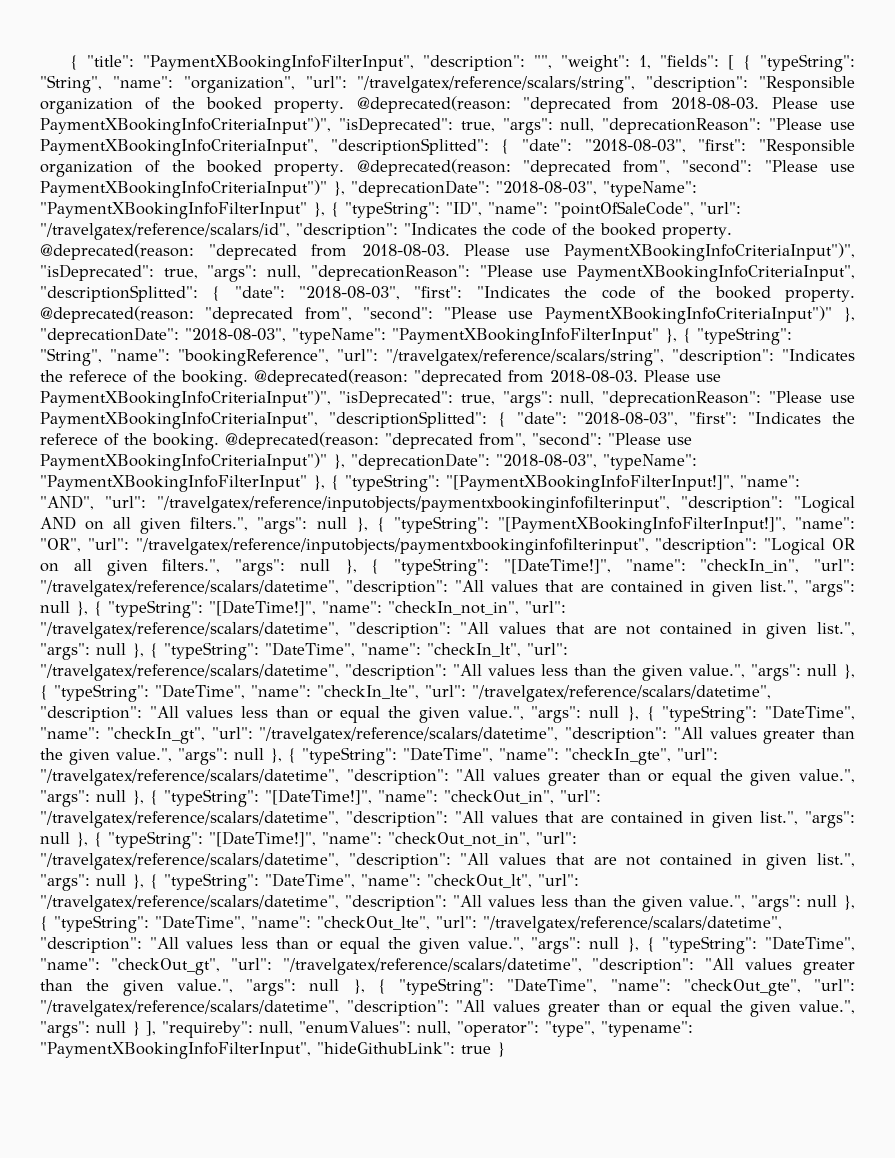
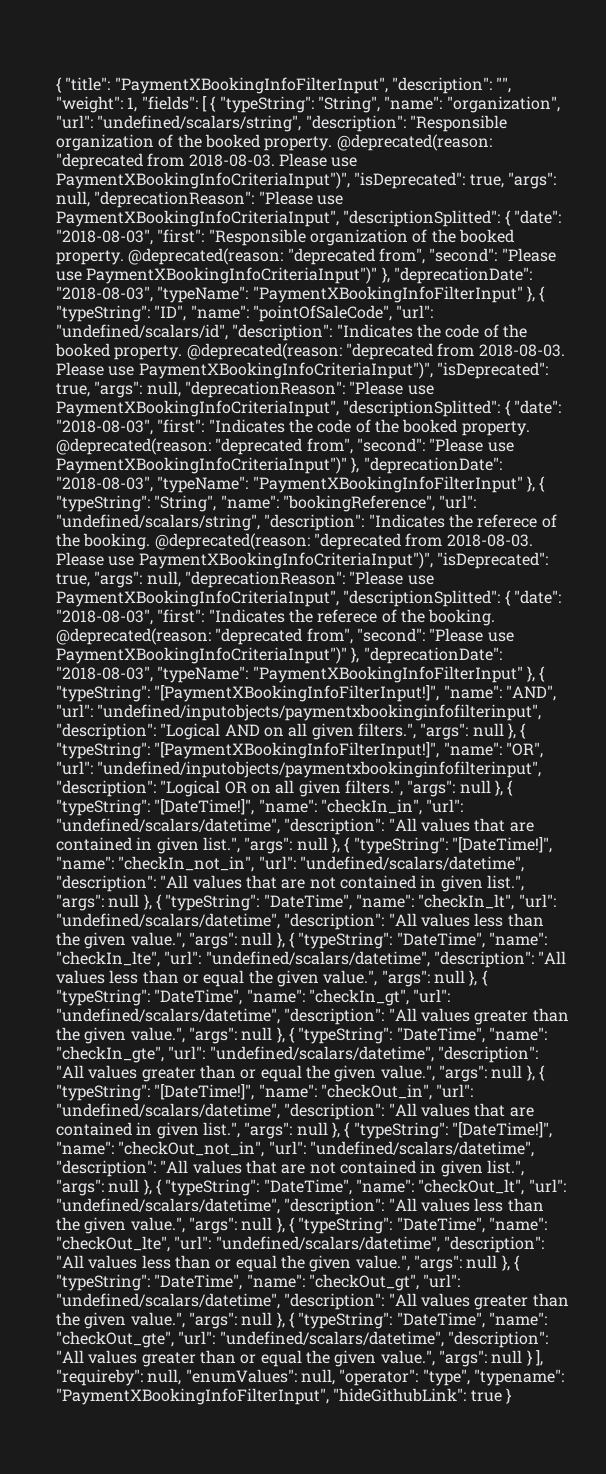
- { "title": "PaymentXBookingInfoFilterInput", "description": "", "weight": 1, "fields": [ { "typeString": "String", "name": "organization", "url": "/travelgatex/reference/scalars/string", "description": "Responsible organization of the booked property.
+ { "title": "PaymentXBookingInfoFilterInput", "description": "", "weight": 1, "fields": [ { "typeString": "String", "name": "organization", "url": "undefined/scalars/string", "description": "Responsible organization of the booked property.
- @deprecated(reason: "deprecated from", "second": "Please use PaymentXBookingInfoCriteriaInput")" }, "deprecationDate": "2018-08-03", "typeName": "PaymentXBookingInfoFilterInput" }, { "typeString": "ID", "name": "pointOfSaleCode", "url": "/travelgatex/reference/scalars/id", "description": "Indicates the code of the booked property.
+ @deprecated(reason: "deprecated from", "second": "Please use PaymentXBookingInfoCriteriaInput")" }, "deprecationDate": "2018-08-03", "typeName": "PaymentXBookingInfoFilterInput" }, { "typeString": "ID", "name": "pointOfSaleCode", "url": "undefined/scalars/id", "description": "Indicates the code of the booked property.
- @deprecated(reason: "deprecated from", "second": "Please use PaymentXBookingInfoCriteriaInput")" }, "deprecationDate": "2018-08-03", "typeName": "PaymentXBookingInfoFilterInput" }, { "typeString": "String", "name": "bookingReference", "url": "/travelgatex/reference/scalars/string", "description": "Indicates the referece of the booking.
+ @deprecated(reason: "deprecated from", "second": "Please use PaymentXBookingInfoCriteriaInput")" }, "deprecationDate": "2018-08-03", "typeName": "PaymentXBookingInfoFilterInput" }, { "typeString": "String", "name": "bookingReference", "url": "undefined/scalars/string", "description": "Indicates the referece of the booking.
- "AND", "url": "/travelgatex/reference/inputobjects/paymentxbookinginfofilterinput", "description":
+ "AND", "url": "undefined/inputobjects/paymentxbookinginfofilterinput", "description":
- "OR", "url": "/travelgatex/reference/inputobjects/paymentxbookinginfofilterinput", "description":
+ "OR", "url": "undefined/inputobjects/paymentxbookinginfofilterinput", "description":
- "checkIn_in", "url": "/travelgatex/reference/scalars/datetime", "description":
+ "checkIn_in", "url": "undefined/scalars/datetime", "description":
- "checkIn_not_in", "url": "/travelgatex/reference/scalars/datetime", "description":
+ "checkIn_not_in", "url": "undefined/scalars/datetime", "description":
- "checkIn_lt", "url": "/travelgatex/reference/scalars/datetime", "description":
+ "checkIn_lt", "url": "undefined/scalars/datetime", "description":
- "checkIn_lte", "url": "/travelgatex/reference/scalars/datetime", "description":
+ "checkIn_lte", "url": "undefined/scalars/datetime", "description":
- "checkIn_gt", "url": "/travelgatex/reference/scalars/datetime", "description":
+ "checkIn_gt", "url": "undefined/scalars/datetime", "description":
- "checkIn_gte", "url": "/travelgatex/reference/scalars/datetime", "description":
+ "checkIn_gte", "url": "undefined/scalars/datetime", "description":
- "checkOut_in", "url": "/travelgatex/reference/scalars/datetime", "description":
+ "checkOut_in", "url": "undefined/scalars/datetime", "description":
- "checkOut_not_in", "url": "/travelgatex/reference/scalars/datetime", "description":
+ "checkOut_not_in", "url": "undefined/scalars/datetime", "description":
- "checkOut_lt", "url": "/travelgatex/reference/scalars/datetime", "description":
+ "checkOut_lt", "url": "undefined/scalars/datetime", "description":
- "checkOut_lte", "url": "/travelgatex/reference/scalars/datetime", "description":
+ "checkOut_lte", "url": "undefined/scalars/datetime", "description":
- "checkOut_gt", "url": "/travelgatex/reference/scalars/datetime", "description":
+ "checkOut_gt", "url": "undefined/scalars/datetime", "description":
- "checkOut_gte", "url": "/travelgatex/reference/scalars/datetime", "description":
+ "checkOut_gte", "url": "undefined/scalars/datetime", "description":

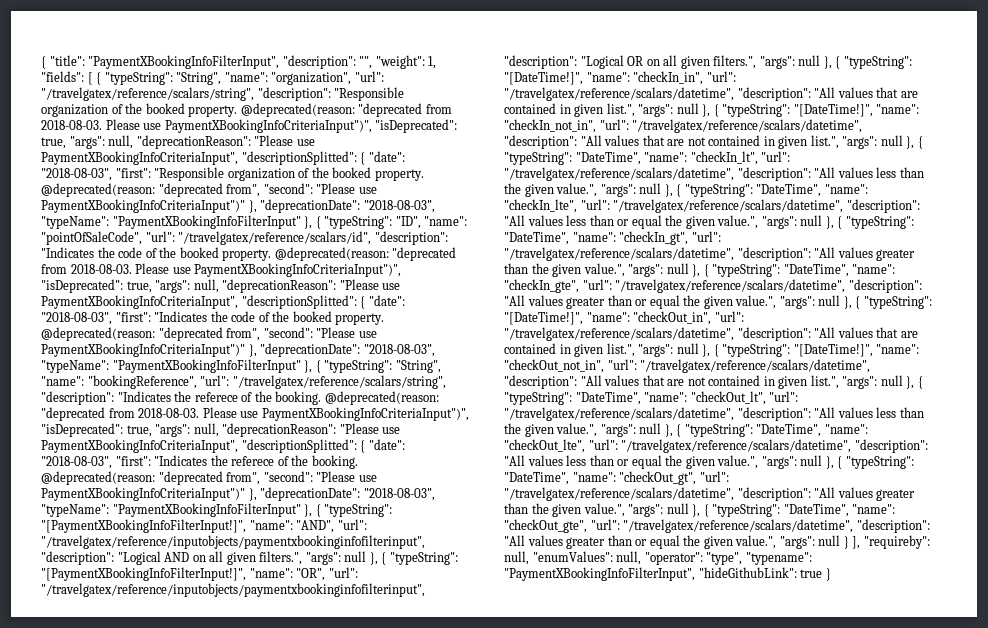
- { "title": "PaymentXBookingInfoFilterInput", "description": "", "weight": 1, "fields": [ { "typeString": "String", "name": "organization", "url": "undefined/scalars/string", "description": "Responsible organization of the booked property.
+ { "title": "PaymentXBookingInfoFilterInput", "description": "", "weight": 1, "fields": [ { "typeString": "String", "name": "organization", "url": "/travelgatex/reference/scalars/string", "description": "Responsible organization of the booked property.
- @deprecated(reason: "deprecated from", "second": "Please use PaymentXBookingInfoCriteriaInput")" }, "deprecationDate": "2018-08-03", "typeName": "PaymentXBookingInfoFilterInput" }, { "typeString": "ID", "name": "pointOfSaleCode", "url": "undefined/scalars/id", "description": "Indicates the code of the booked property.
+ @deprecated(reason: "deprecated from", "second": "Please use PaymentXBookingInfoCriteriaInput")" }, "deprecationDate": "2018-08-03", "typeName": "PaymentXBookingInfoFilterInput" }, { "typeString": "ID", "name": "pointOfSaleCode", "url": "/travelgatex/reference/scalars/id", "description": "Indicates the code of the booked property.
- @deprecated(reason: "deprecated from", "second": "Please use PaymentXBookingInfoCriteriaInput")" }, "deprecationDate": "2018-08-03", "typeName": "PaymentXBookingInfoFilterInput" }, { "typeString": "String", "name": "bookingReference", "url": "undefined/scalars/string", "description": "Indicates the referece of the booking.
+ @deprecated(reason: "deprecated from", "second": "Please use PaymentXBookingInfoCriteriaInput")" }, "deprecationDate": "2018-08-03", "typeName": "PaymentXBookingInfoFilterInput" }, { "typeString": "String", "name": "bookingReference", "url": "/travelgatex/reference/scalars/string", "description": "Indicates the referece of the booking.
- "AND", "url": "undefined/inputobjects/paymentxbookinginfofilterinput", "description":
+ "AND", "url": "/travelgatex/reference/inputobjects/paymentxbookinginfofilterinput", "description":
- "OR", "url": "undefined/inputobjects/paymentxbookinginfofilterinput", "description":
+ "OR", "url": "/travelgatex/reference/inputobjects/paymentxbookinginfofilterinput", "description":
- "checkIn_in", "url": "undefined/scalars/datetime", "description":
+ "checkIn_in", "url": "/travelgatex/reference/scalars/datetime", "description":
- "checkIn_not_in", "url": "undefined/scalars/datetime", "description":
+ "checkIn_not_in", "url": "/travelgatex/reference/scalars/datetime", "description":
- "checkIn_lt", "url": "undefined/scalars/datetime", "description":
+ "checkIn_lt", "url": "/travelgatex/reference/scalars/datetime", "description":
- "checkIn_lte", "url": "undefined/scalars/datetime", "description":
+ "checkIn_lte", "url": "/travelgatex/reference/scalars/datetime", "description":
- "checkIn_gt", "url": "undefined/scalars/datetime", "description":
+ "checkIn_gt", "url": "/travelgatex/reference/scalars/datetime", "description":
- "checkIn_gte", "url": "undefined/scalars/datetime", "description":
+ "checkIn_gte", "url": "/travelgatex/reference/scalars/datetime", "description":
- "checkOut_in", "url": "undefined/scalars/datetime", "description":
+ "checkOut_in", "url": "/travelgatex/reference/scalars/datetime", "description":
- "checkOut_not_in", "url": "undefined/scalars/datetime", "description":
+ "checkOut_not_in", "url": "/travelgatex/reference/scalars/datetime", "description":
- "checkOut_lt", "url": "undefined/scalars/datetime", "description":
+ "checkOut_lt", "url": "/travelgatex/reference/scalars/datetime", "description":
- "checkOut_lte", "url": "undefined/scalars/datetime", "description":
+ "checkOut_lte", "url": "/travelgatex/reference/scalars/datetime", "description":
- "checkOut_gt", "url": "undefined/scalars/datetime", "description":
+ "checkOut_gt", "url": "/travelgatex/reference/scalars/datetime", "description":
- "checkOut_gte", "url": "undefined/scalars/datetime", "description":
+ "checkOut_gte", "url": "/travelgatex/reference/scalars/datetime", "description":

